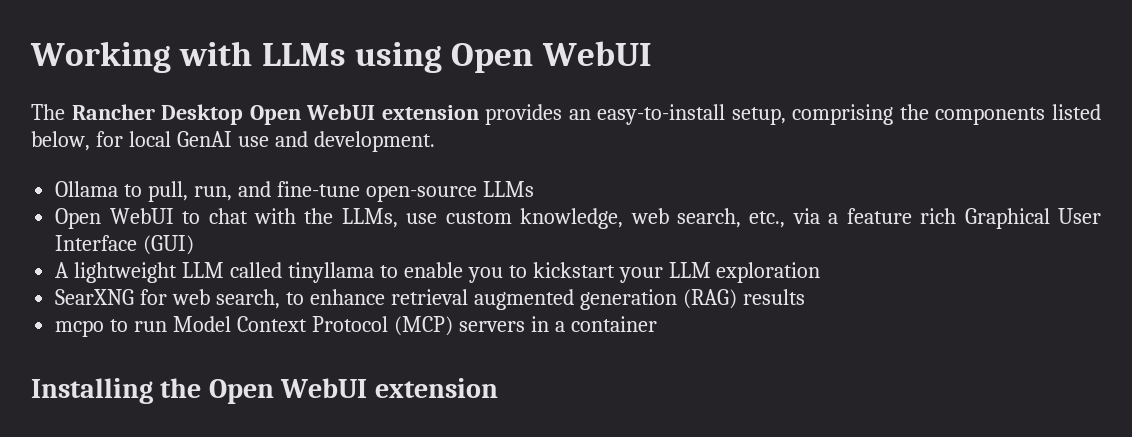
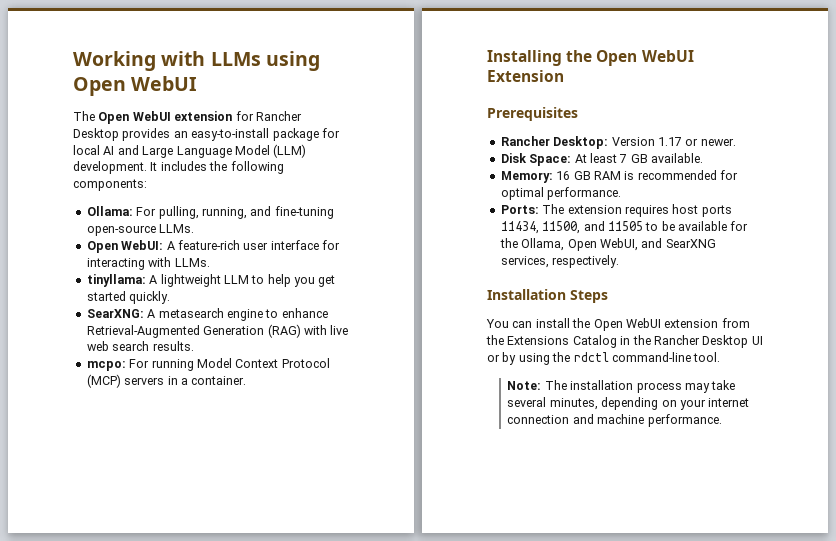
- The Rancher Desktop Open WebUI extension provides an easy-to-install setup, comprising the components listed below, for local GenAI use and development.
- Ollama to pull, run, and fine-tune open-source LLMs
- Open WebUI to chat with the LLMs, use custom knowledge, web search, etc., via a feature rich Graphical User Interface (GUI)
- A lightweight LLM called tinyllama to enable you to kickstart your LLM exploration
- SearXNG for web search, to enhance retrieval augmented generation (RAG) results
- mcpo to run Model Context Protocol (MCP) servers in a container
+ The Open WebUI extension for Rancher Desktop provides an easy-to-install package for local AI and Large Language Model (LLM) development. It includes the following components:
+ Ollama: For pulling, running, and fine-tuning open-source LLMs.
+ Open WebUI: A feature-rich user interface for interacting with LLMs.
+ tinyllama: A lightweight LLM to help you get started quickly.
+ SearXNG: A metasearch engine to enhance Retrieval-Augmented Generation (RAG) with live web search results.
+ mcpo: For running Model Context Protocol (MCP) servers in a container.
- Installing the Open WebUI extension
+ Installing the Open WebUI Extension
+ Prerequisites
+ Rancher Desktop: Version 1.17 or newer.
+ Disk Space: At least 7 GB available.
+ Memory: 16 GB RAM is recommended for optimal performance.
+ Ports: The extension requires host ports 11434, 11500, and 11505 to be available for the Ollama, Open WebUI, and SearXNG services, respectively.
+ Installation Steps
+ You can install the Open WebUI extension from the Extensions Catalog in the Rancher Desktop UI or by using the rdctl command-line tool.
+ Note: The installation process may take several minutes, depending on your internet connection and machine performance.

